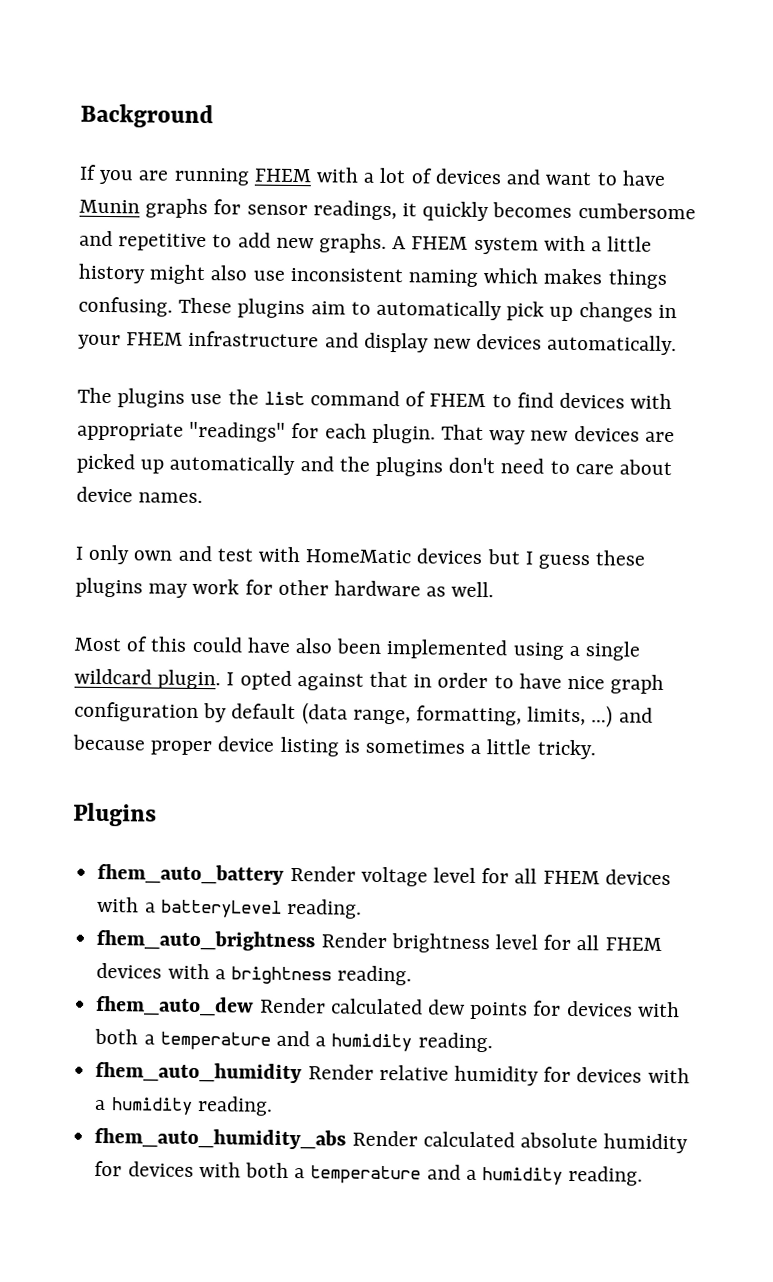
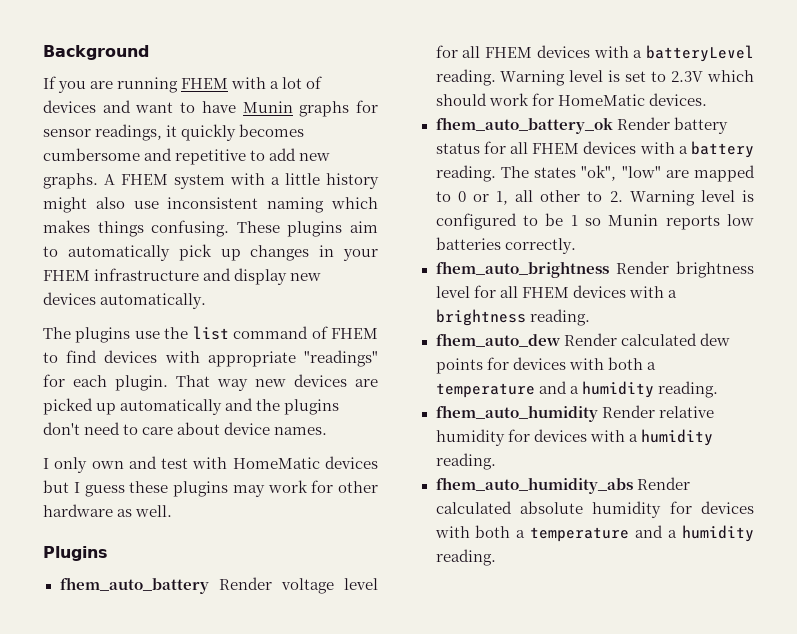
- Most of this could have also been implemented using a single wildcard plugin. I opted against that in order to have nice graph configuration by default (data range, formatting, limits, …) and because proper device listing is sometimes a little tricky.
+ Warning level is set to 2.3V which should work for HomeMatic devices.
+ fhem_auto_battery_ok Render battery status for all FHEM devices with a battery reading. The states "ok", "low" are mapped to 0 or 1, all other to 2. Warning level is configured to be 1 so Munin reports low batteries correctly.

